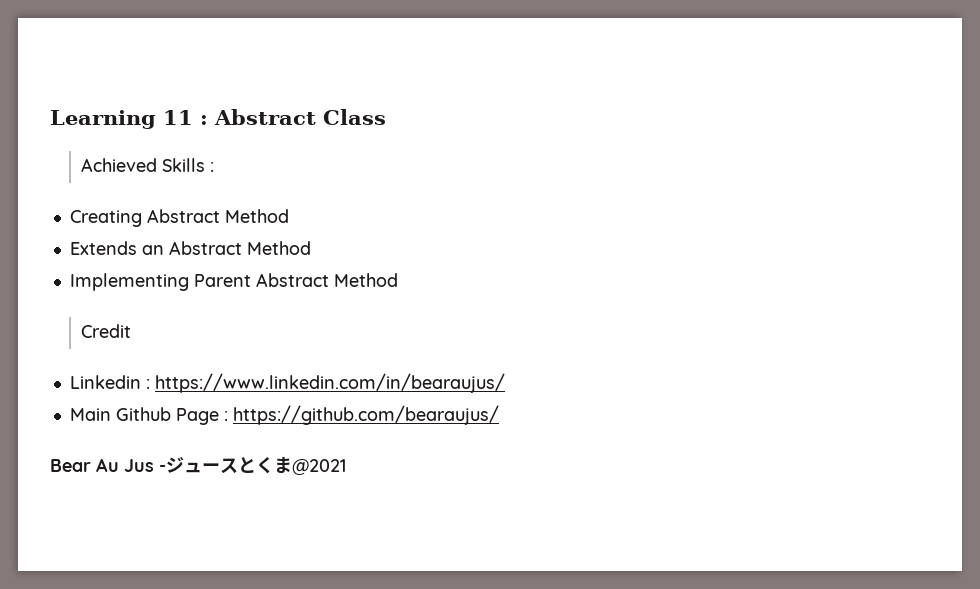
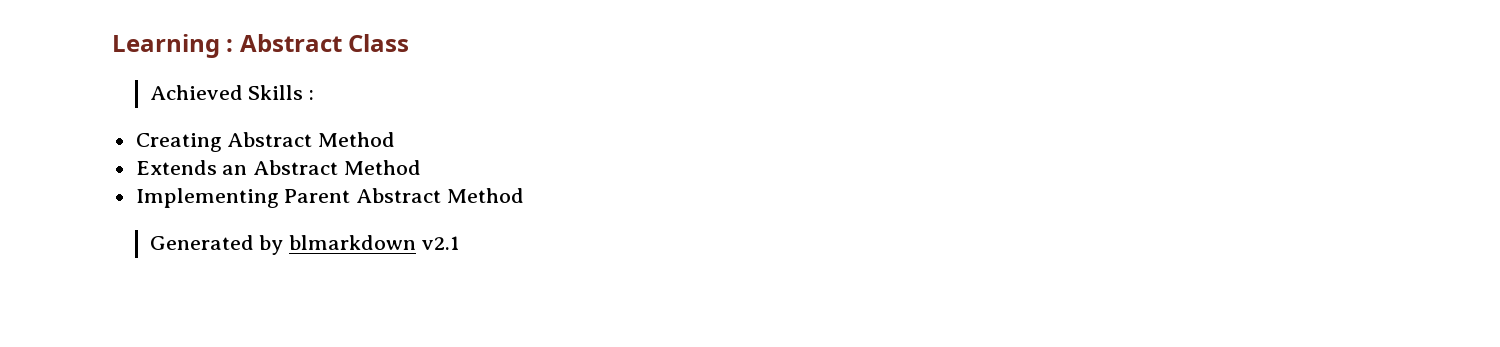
- Learning 11 : Abstract Class
+ Learning : Abstract Class
- Credit
- Linkedin : https://www.linkedin.com/in/bearaujus/
- Main Github Page : https://github.com/bearaujus/
- Bear Au Jus -ジュースとくま@2021
+ Generated by blmarkdown v2.1

